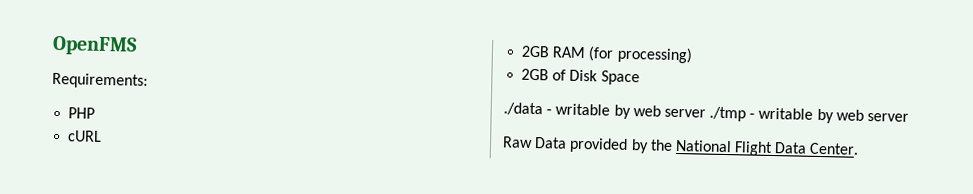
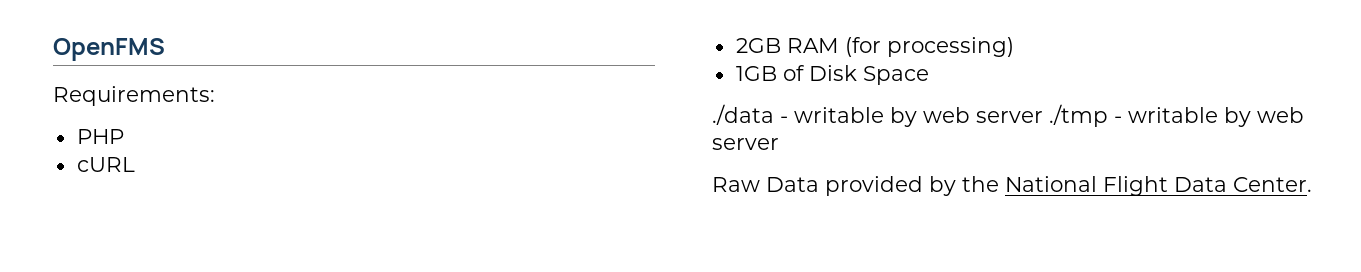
- 2GB of Disk Space
+ 1GB of Disk Space

